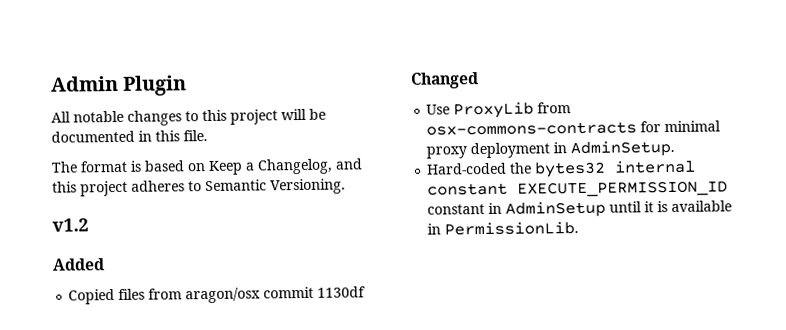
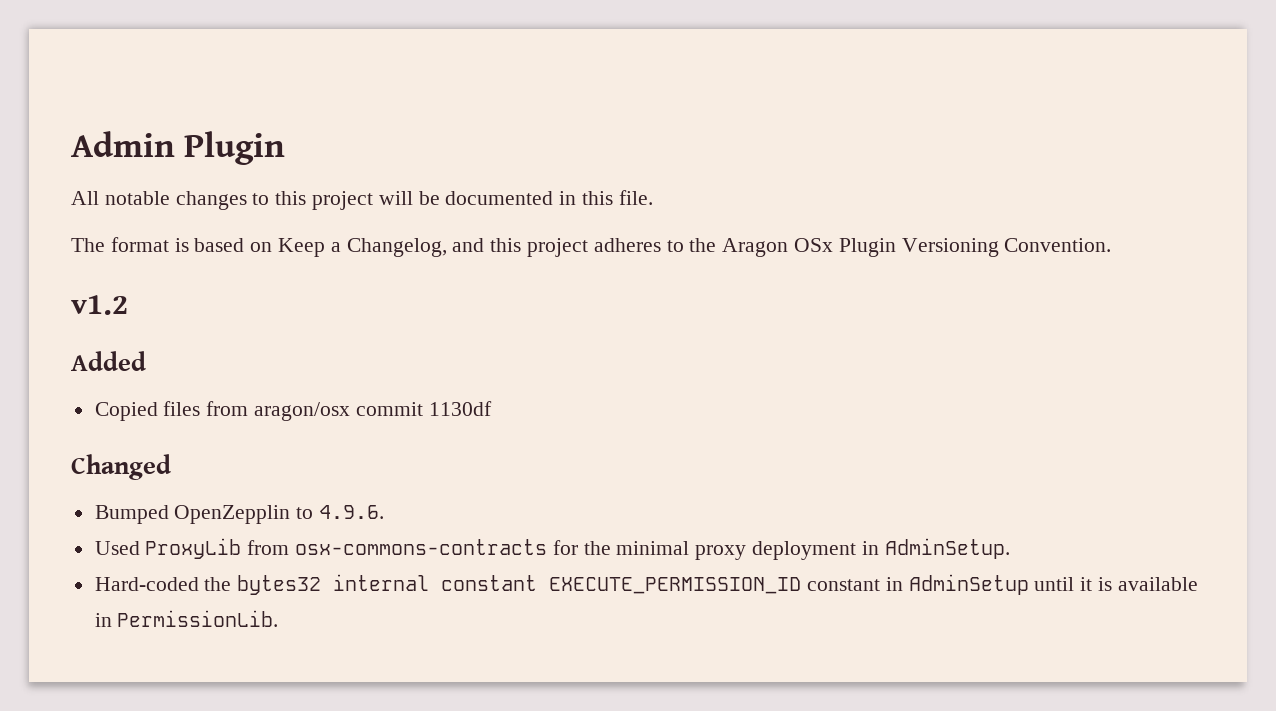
- The format is based on Keep a Changelog, and this project adheres to Semantic Versioning.
+ The format is based on Keep a Changelog, and this project adheres to the Aragon OSx Plugin Versioning Convention.
- Use ProxyLib from osx-commons-contracts for minimal proxy deployment in AdminSetup.
+ Bumped OpenZepplin to 4.9.6.
+ Used ProxyLib from osx-commons-contracts for the minimal proxy deployment in AdminSetup.

